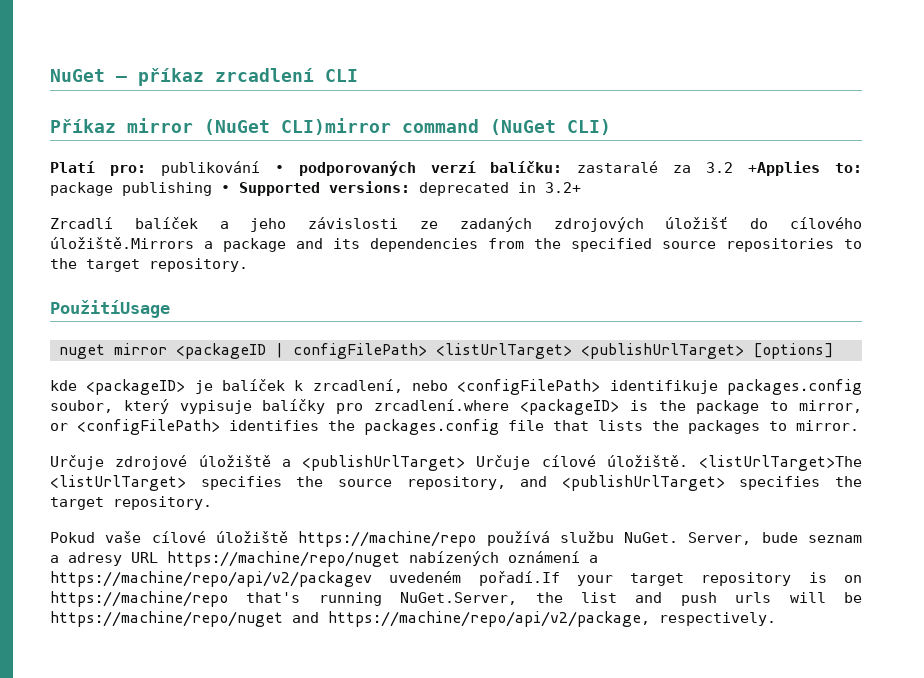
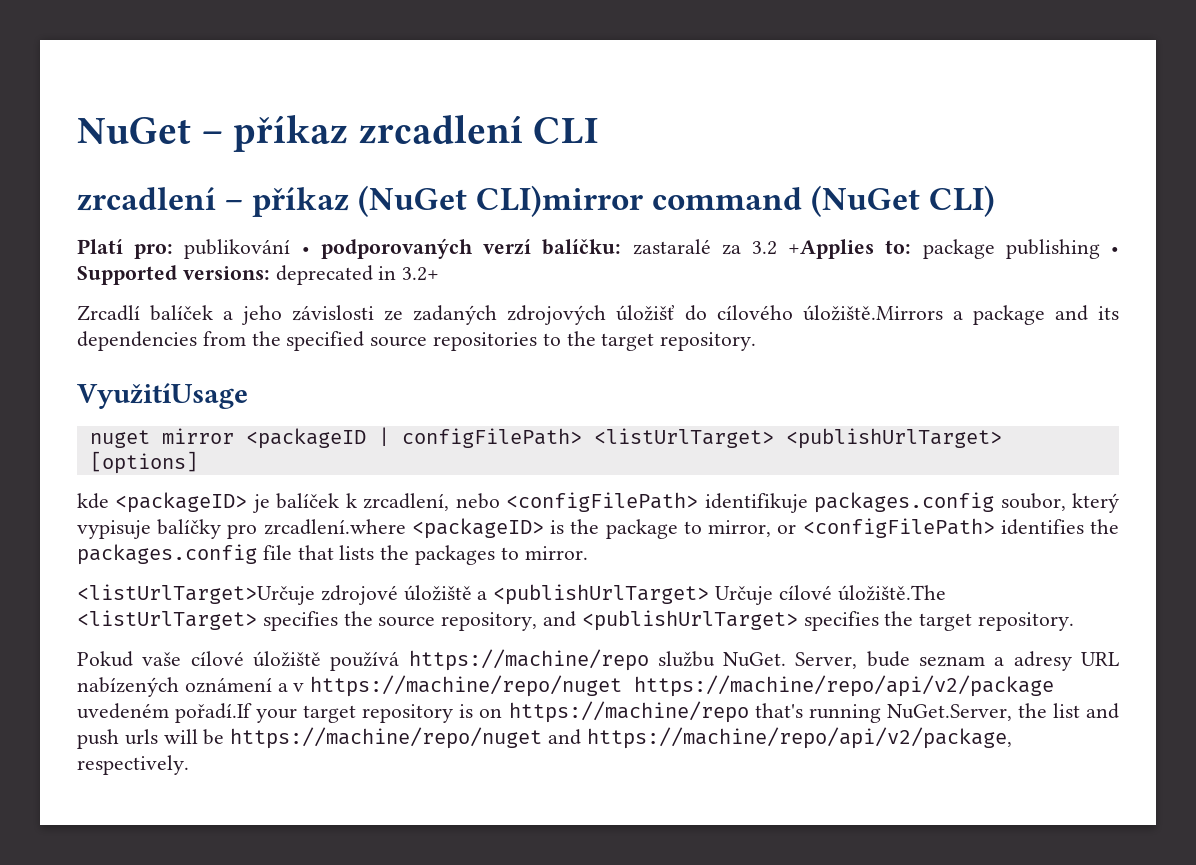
- Příkaz mirror (NuGet CLI)mirror command (NuGet CLI)
+ zrcadlení – příkaz (NuGet CLI)mirror command (NuGet CLI)
- PoužitíUsage
+ VyužitíUsage
- Určuje zdrojové úložiště a <publishUrlTarget> Určuje cílové úložiště. <listUrlTarget>The <listUrlTarget> specifies the source repository, and <publishUrlTarget> specifies the target repository.
+ <listUrlTarget>Určuje zdrojové úložiště a <publishUrlTarget> Určuje cílové úložiště.The <listUrlTarget> specifies the source repository, and <publishUrlTarget> specifies the target repository.
- Pokud vaše cílové úložiště https://machine/repo používá službu NuGet.
+ Pokud vaše cílové úložiště používá https://machine/repo službu NuGet.
- Server, bude seznam a adresy URL https://machine/repo/nuget nabízených oznámení a https://machine/repo/api/v2/packagev uvedeném pořadí.If your target repository is on https://machine/repo that's running NuGet.Server, the list and push urls will be https://machine/repo/nuget and https://machine/repo/api/v2/package, respectively.
+ Server, bude seznam a adresy URL nabízených oznámení a v https://machine/repo/nuget https://machine/repo/api/v2/package uvedeném pořadí.If your target repository is on https://machine/repo that's running NuGet.Server, the list and push urls will be https://machine/repo/nuget and https://machine/repo/api/v2/package, respectively.

